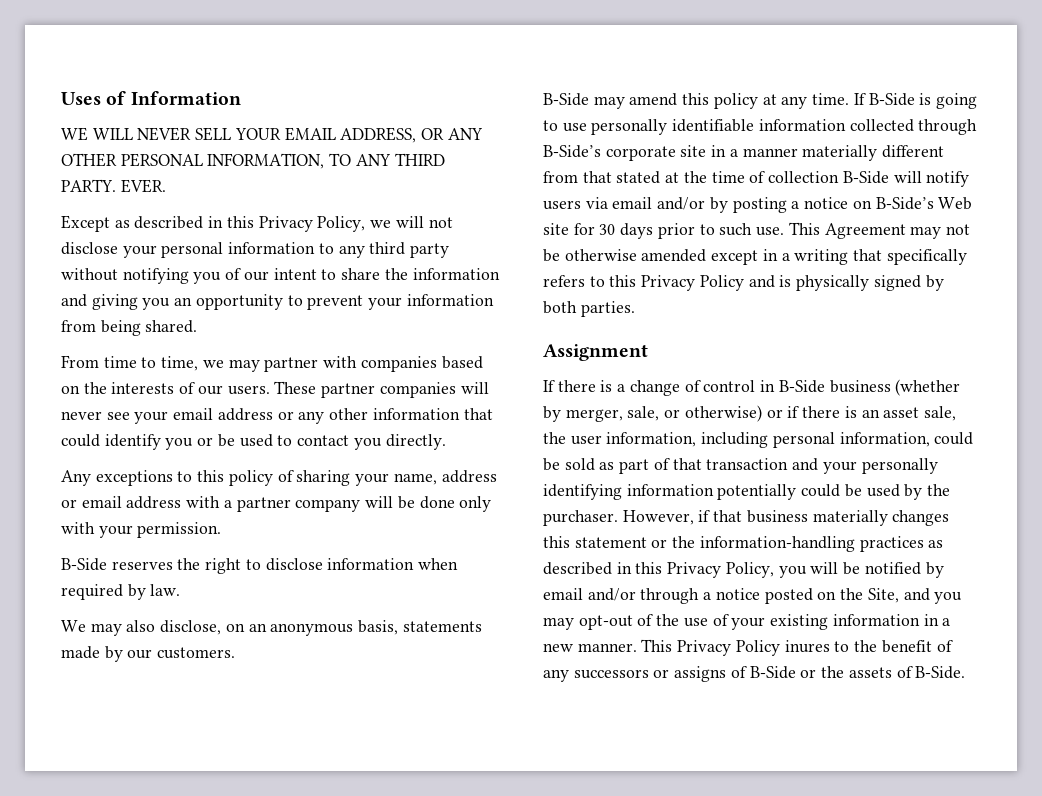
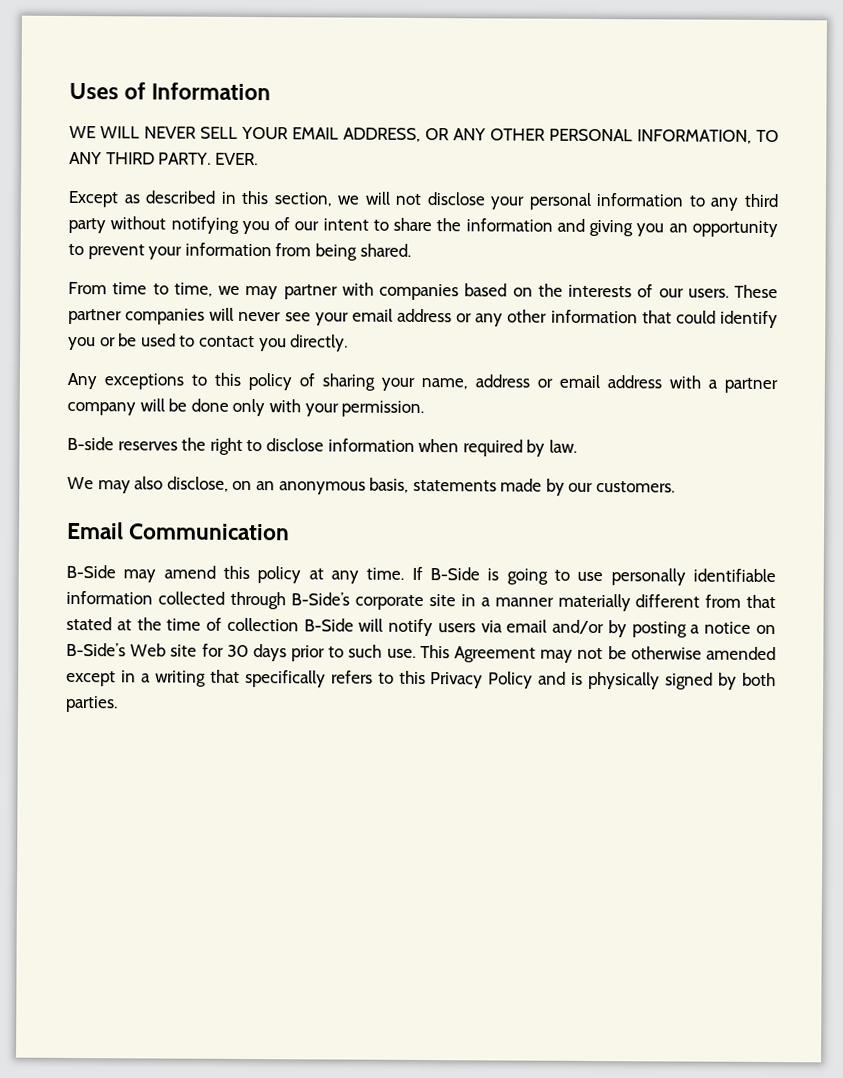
- Except as described in this Privacy Policy, we will not disclose your personal information to any third party without notifying you of our intent to share the information and giving you an opportunity to prevent your information from being shared.
+ Except as described in this section, we will not disclose your personal information to any third party without notifying you of our intent to share the information and giving you an opportunity to prevent your information from being shared.
- B-Side reserves the right to disclose information when required by law.
+ B-side reserves the right to disclose information when required by law.
+ Email Communication
- Assignment
- If there is a change of control in B-Side business (whether by merger, sale, or otherwise) or if there is an asset sale, the user information, including personal information, could be sold as part of that transaction and your personally identifying information potentially could be used by the purchaser. However, if that business materially changes this statement or the information-handling practices as described in this Privacy Policy, you will be notified by email and/or through a notice posted on the Site, and you may opt-out of the use of your existing information in a new manner. This Privacy Policy inures to the benefit of any successors or assigns of B-Side or the assets of B-Side.

